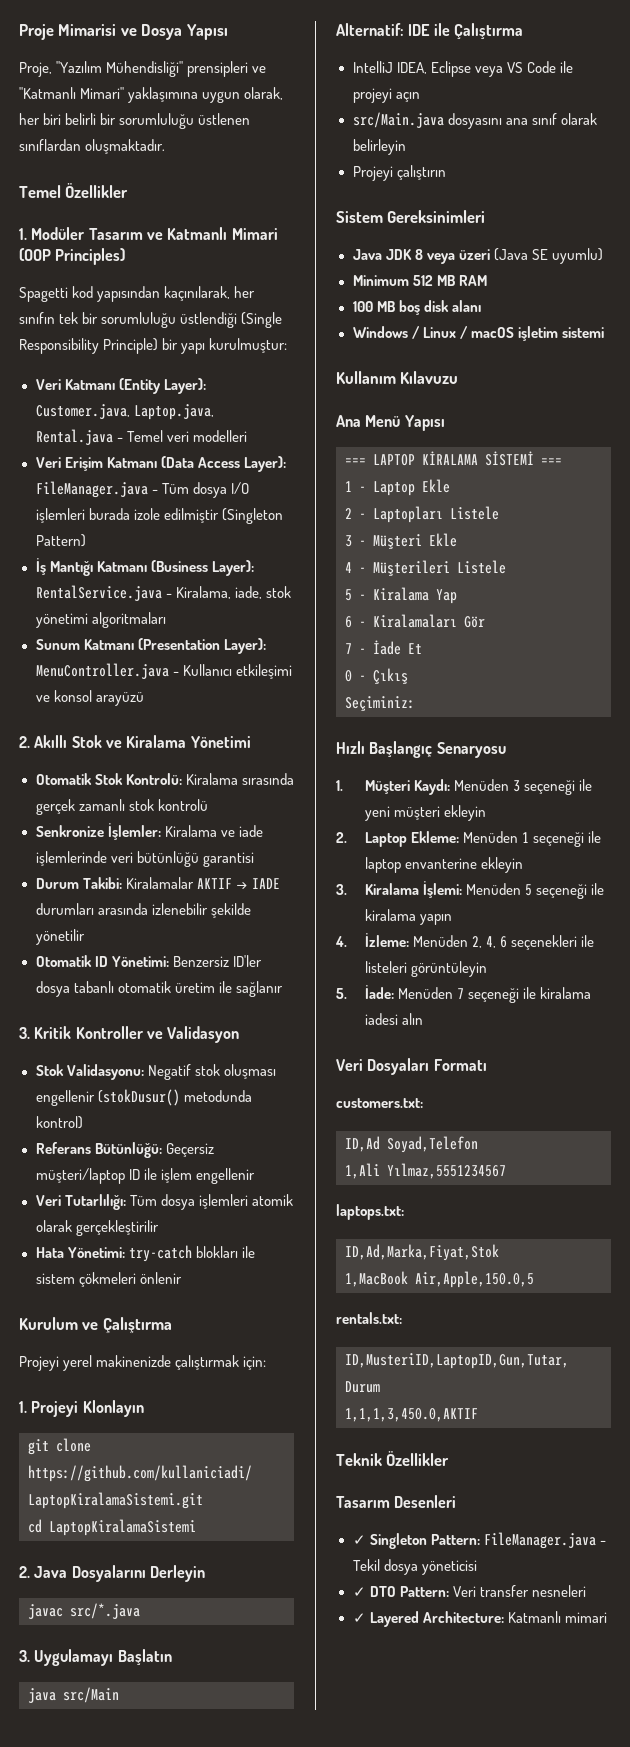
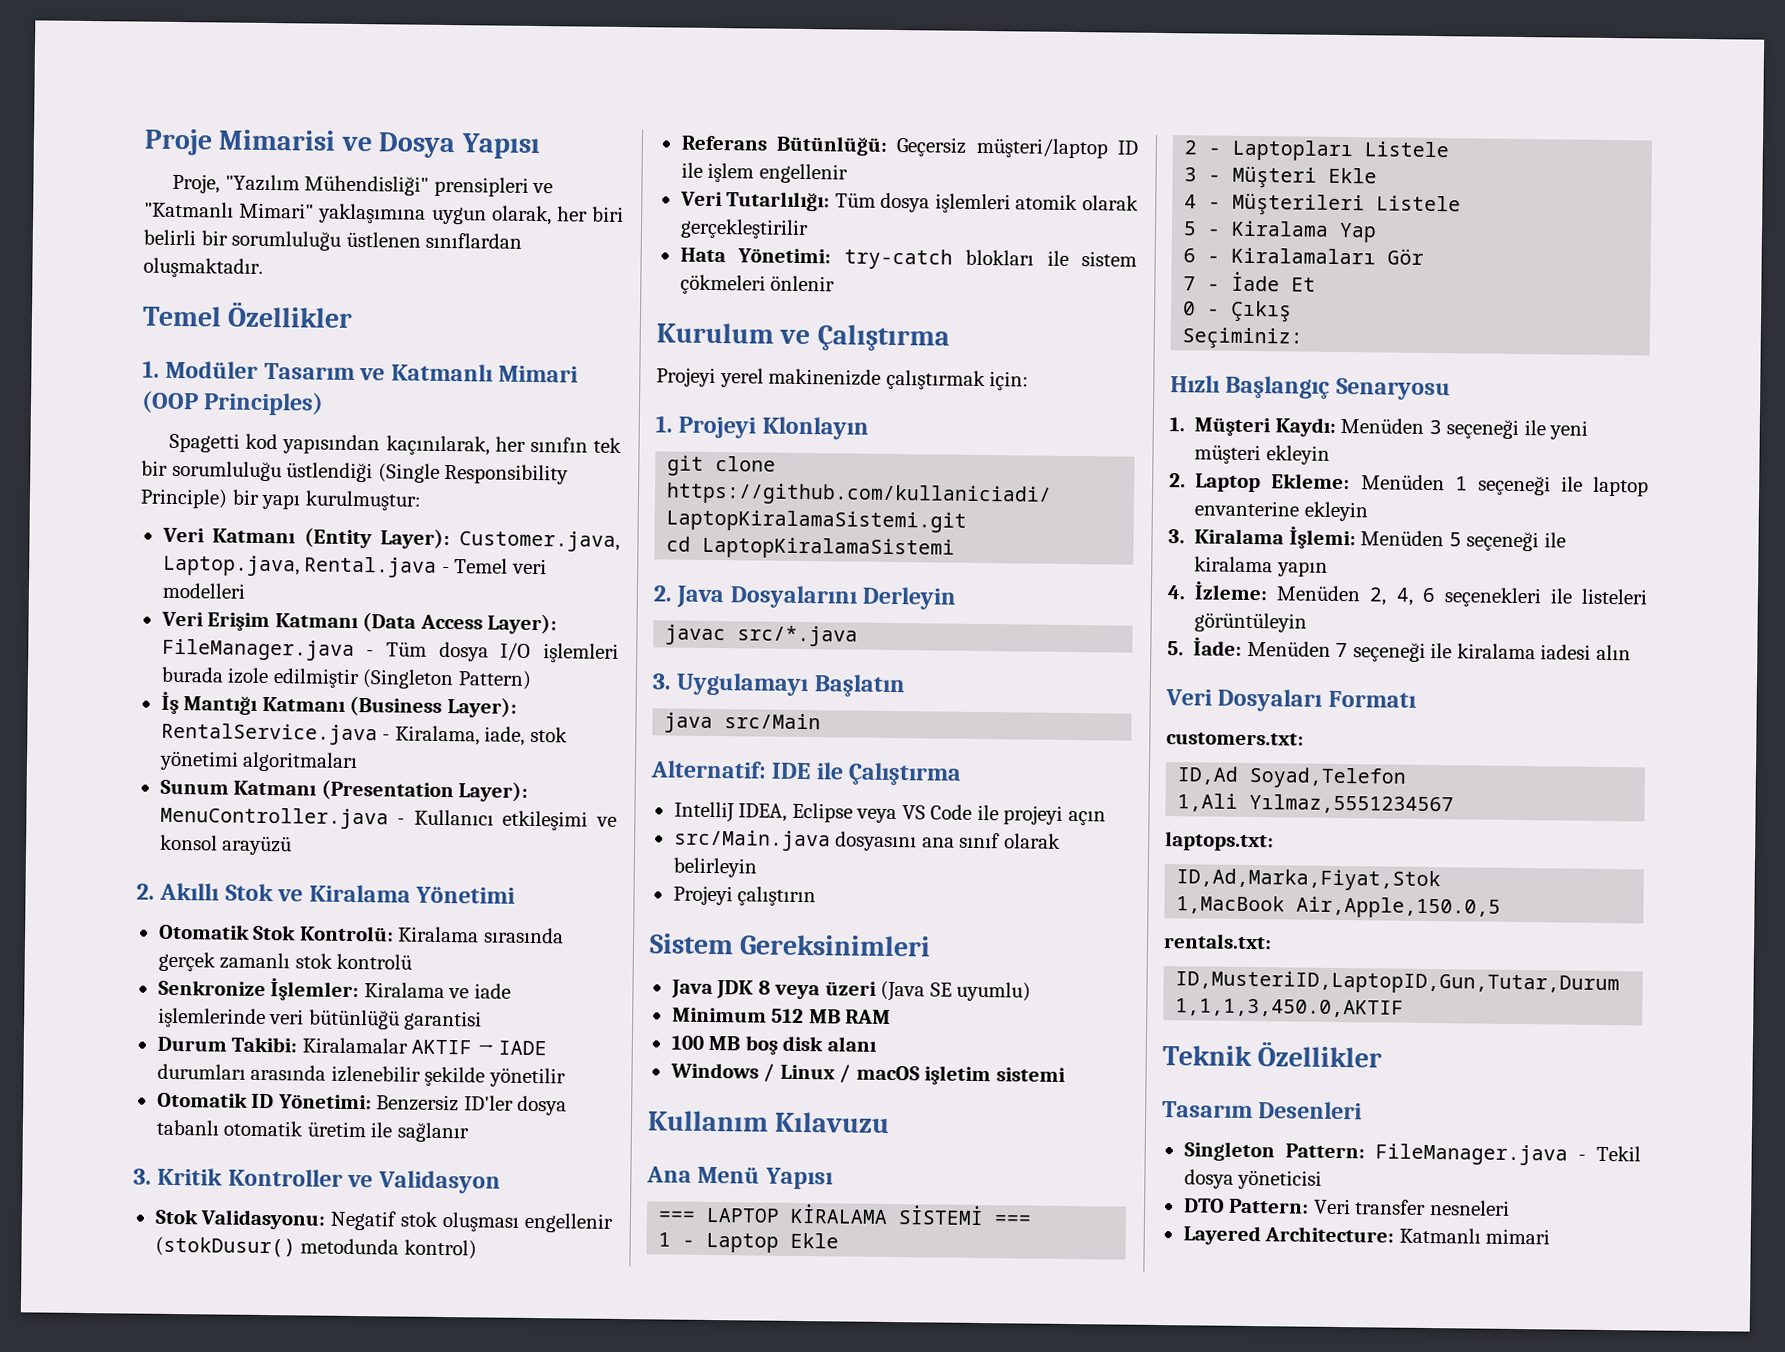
- ✓ Singleton Pattern: FileManager.java - Tekil dosya yöneticisi
+ Singleton Pattern: FileManager.java - Tekil dosya yöneticisi
- ✓ DTO Pattern: Veri transfer nesneleri
+ DTO Pattern: Veri transfer nesneleri
- ✓ Layered Architecture: Katmanlı mimari
+ Layered Architecture: Katmanlı mimari

